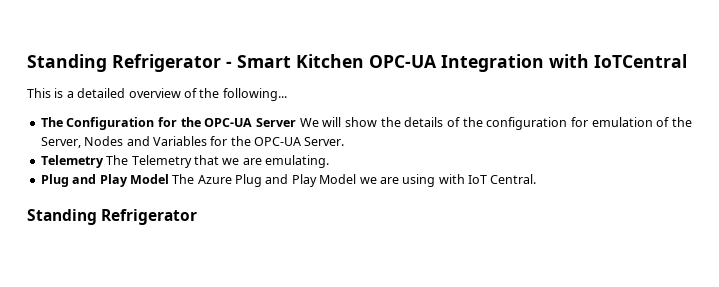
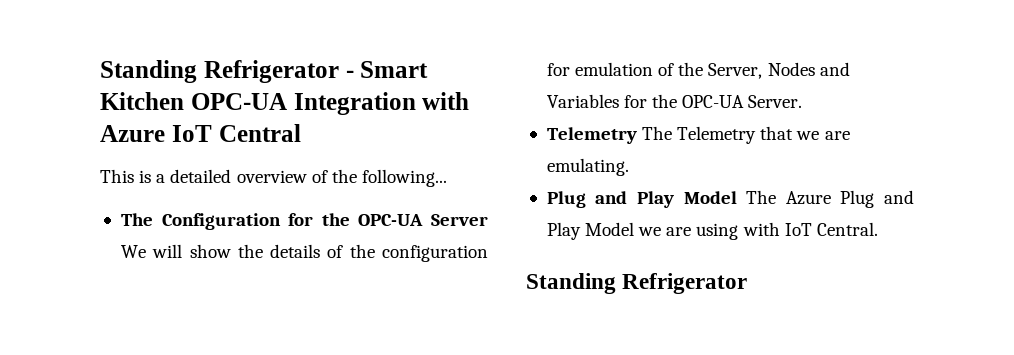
- Standing Refrigerator - Smart Kitchen OPC-UA Integration with IoTCentral
+ Standing Refrigerator - Smart Kitchen OPC-UA Integration with Azure IoT Central

